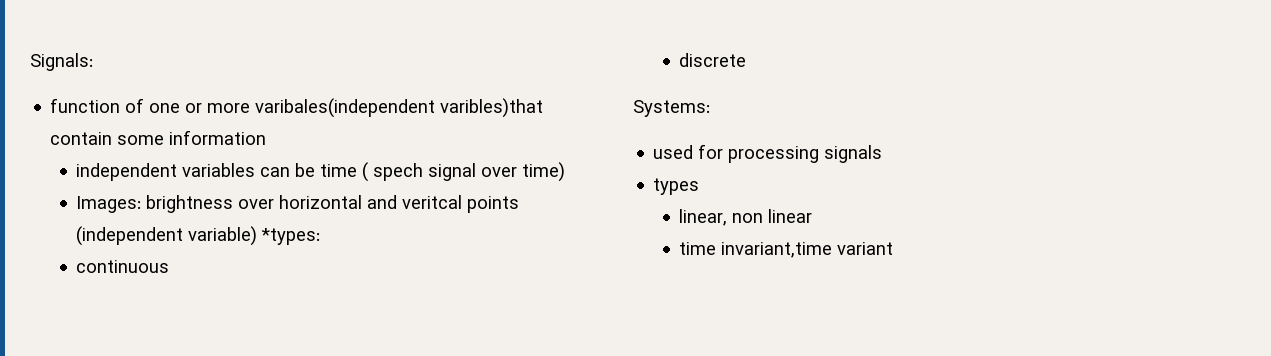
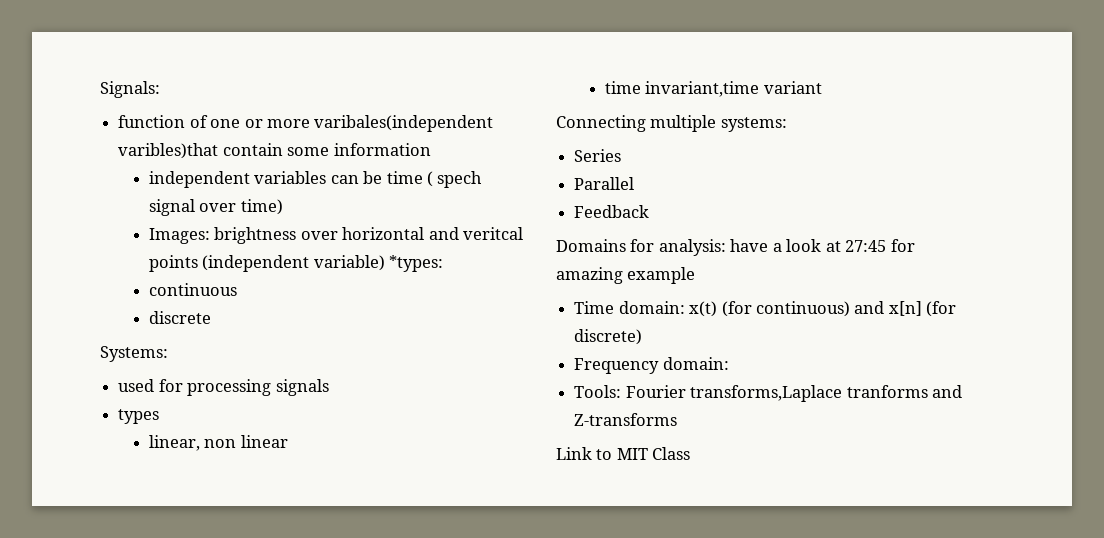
+ Connecting multiple systems:
+ Series
+ Parallel
+ Feedback
+ Domains for analysis: have a look at 27:45 for amazing example
+ Time domain: x(t) (for continuous) and x[n] (for discrete)
+ Frequency domain:
+ Tools: Fourier transforms,Laplace tranforms and Z-transforms
+ Link to MIT Class

